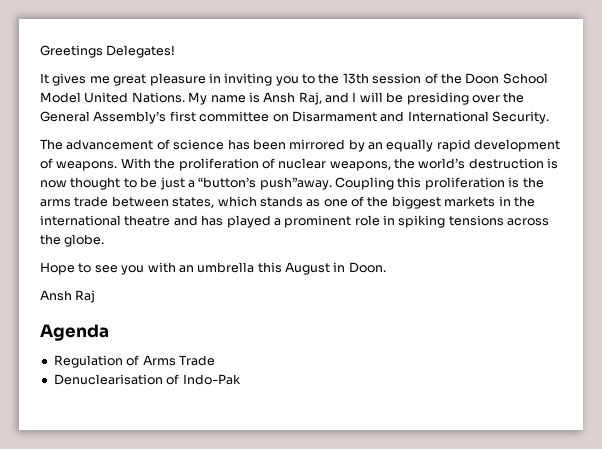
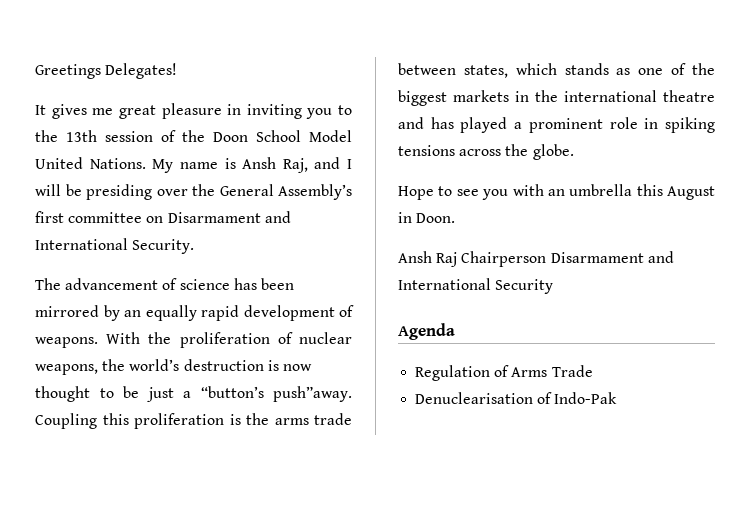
- Ansh Raj
+ Ansh Raj Chairperson Disarmament and International Security

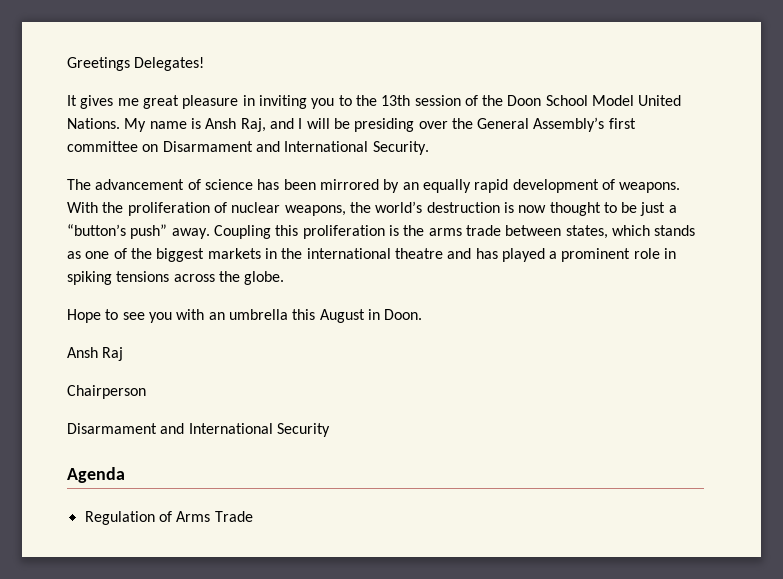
- With the proliferation of nuclear weapons, the world’s destruction is now thought to be just a “button’s push”away.
+ With the proliferation of nuclear weapons, the world’s destruction is now thought to be just a “button’s push” away.
- Ansh Raj Chairperson Disarmament and International Security
+ Ansh Raj
+ Chairperson
+ Disarmament and International Security
- Denuclearisation of Indo-Pak

